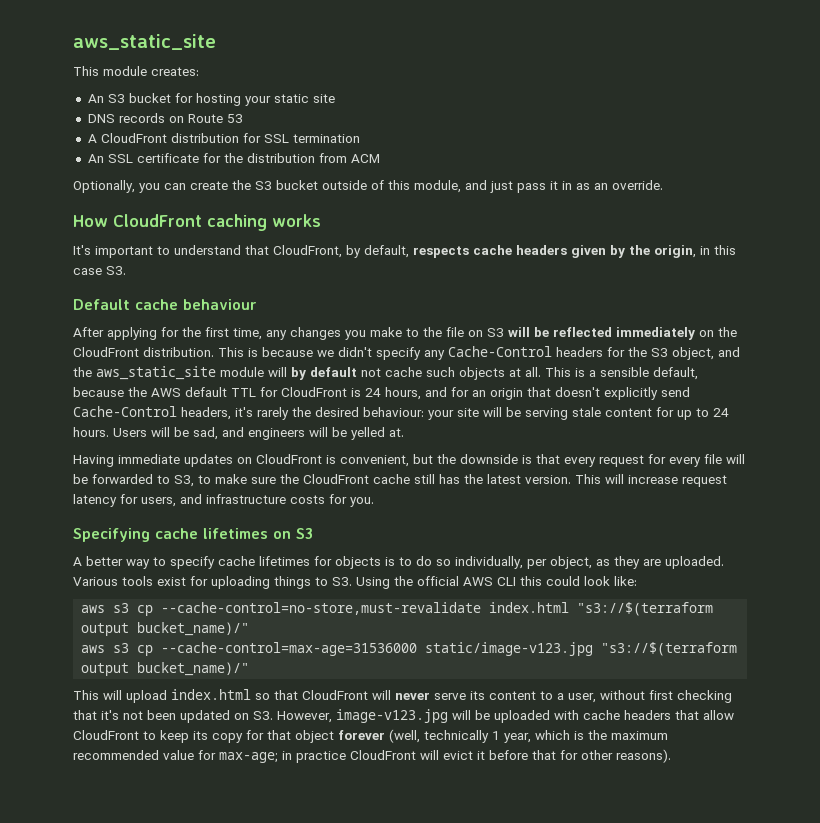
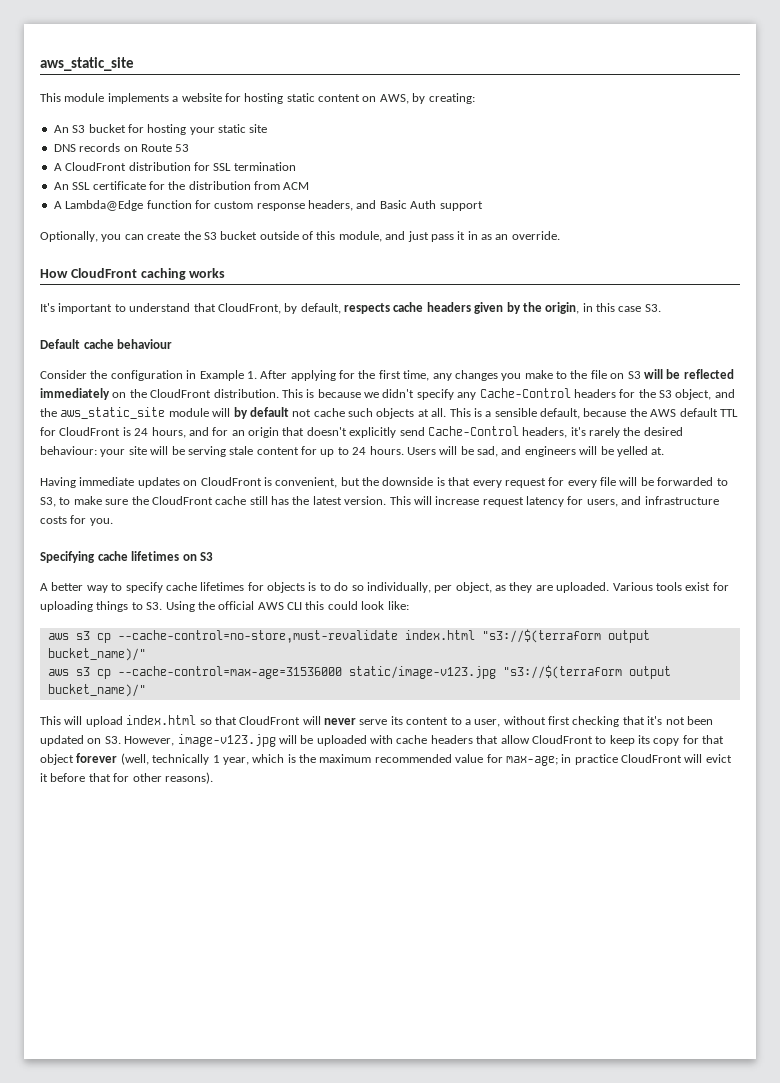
- This module creates:
+ This module implements a website for hosting static content on AWS, by creating:
+ A Lambda@Edge function for custom response headers, and Basic Auth support
- After applying for the first time, any changes you make to the file on S3 will be reflected immediately on the CloudFront distribution.
+ Consider the configuration in Example 1. After applying for the first time, any changes you make to the file on S3 will be reflected immediately on the CloudFront distribution.

